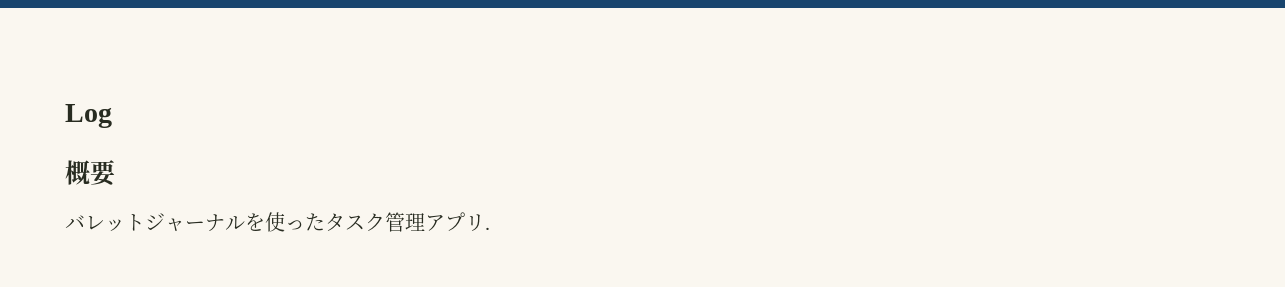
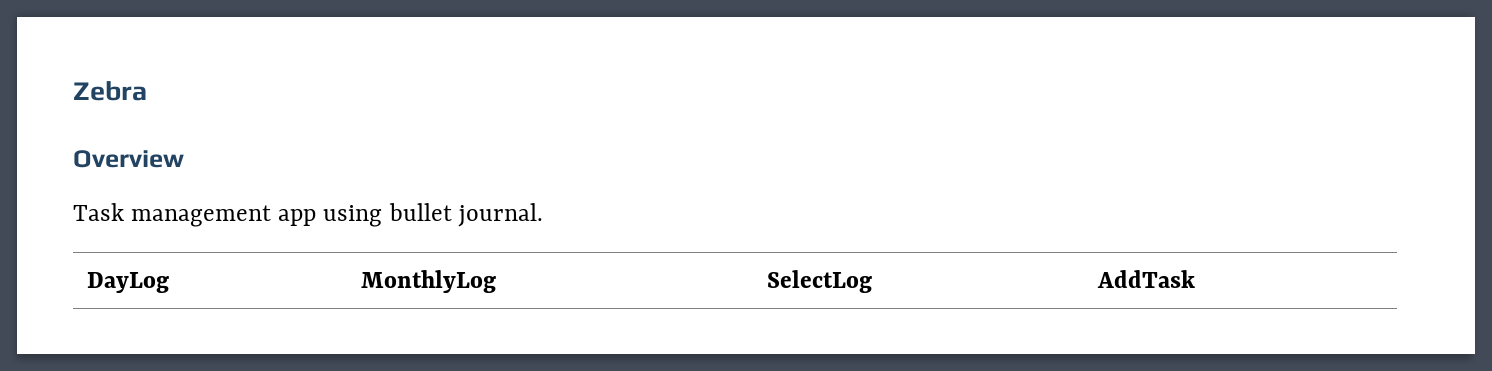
- Log
- 概要
- バレットジャーナルを使ったタスク管理アプリ.
+ Zebra
+ Overview
+ Task management app using bullet journal.
+ DayLog | MonthlyLog | SelectLog | AddTask

